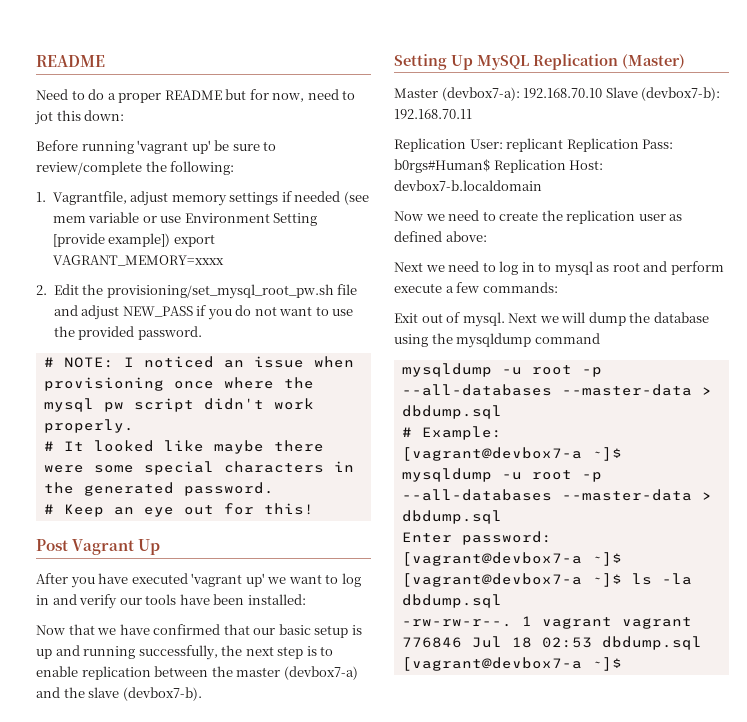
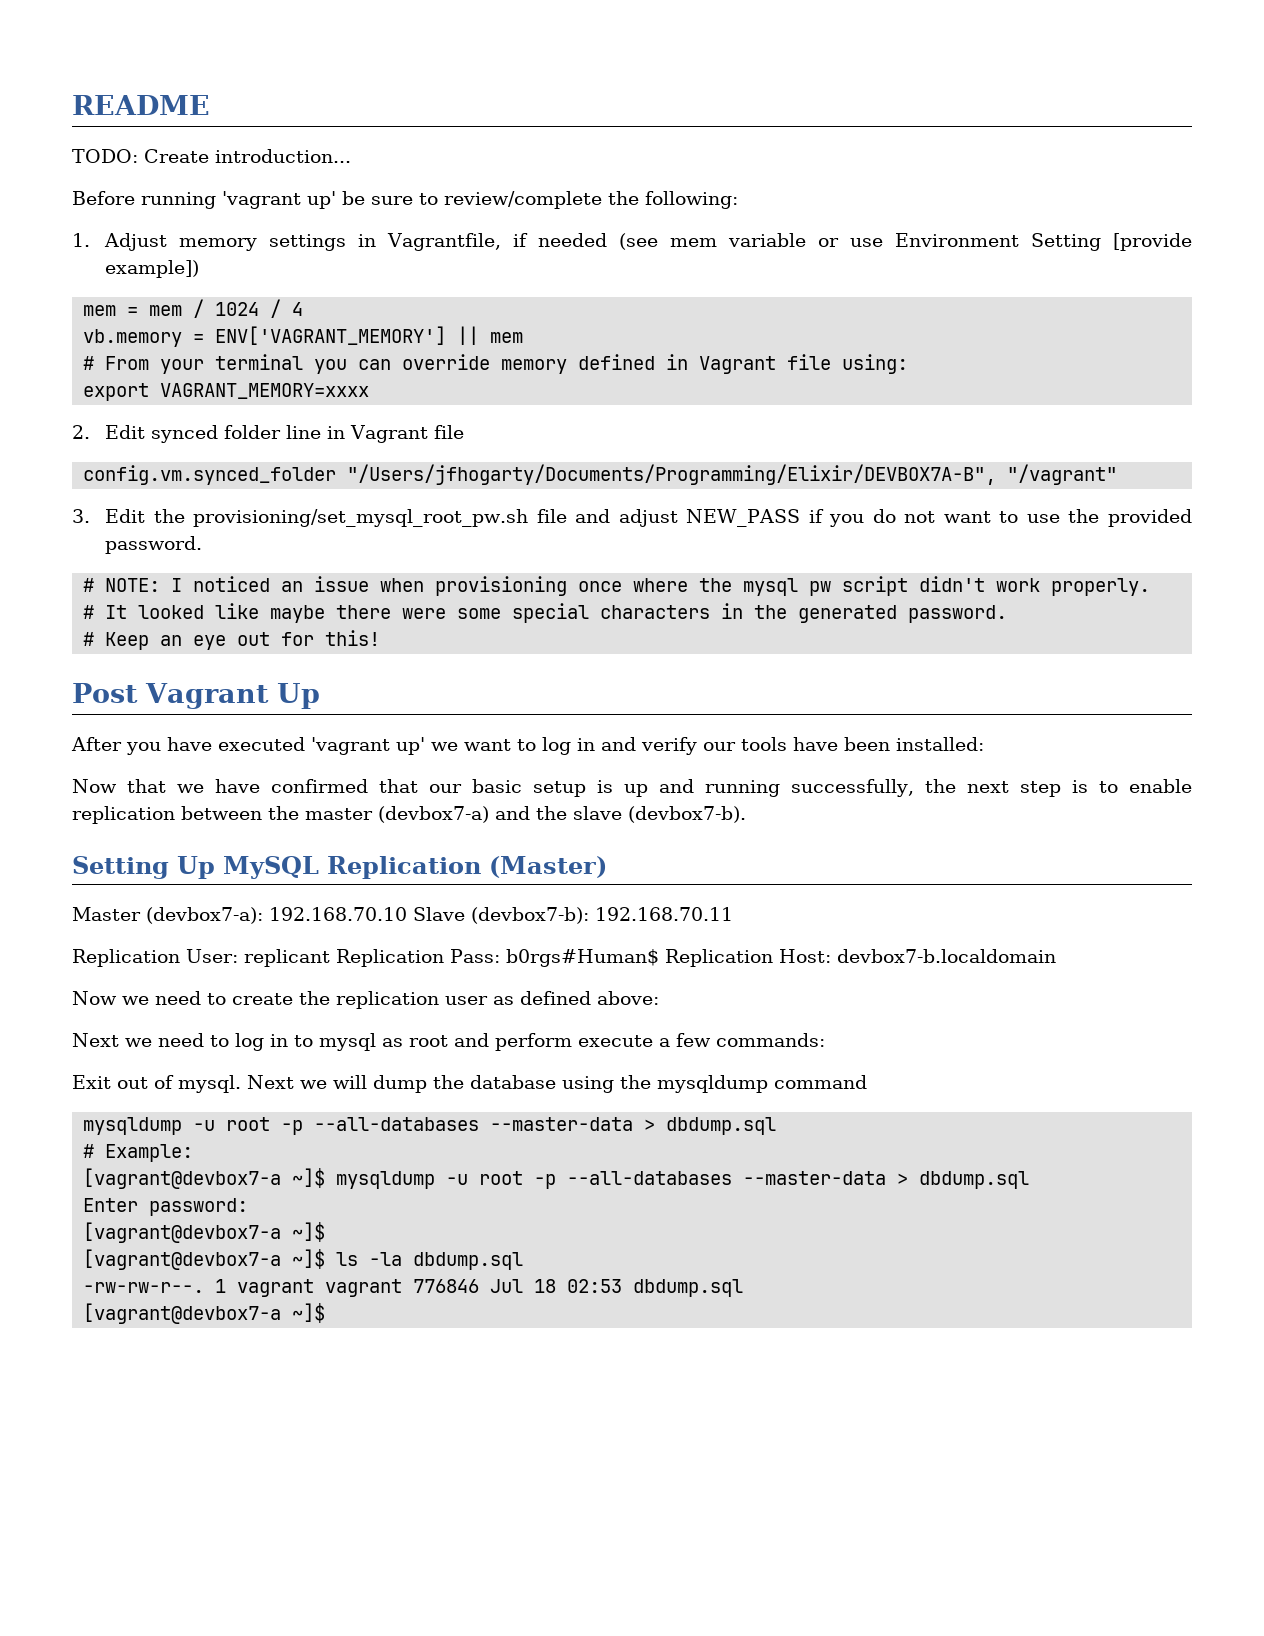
- Need to do a proper README but for now, need to jot this down:
+ TODO: Create introduction...
- 1. Vagrantfile, adjust memory settings if needed (see mem variable or use Environment Setting [provide example]) export VAGRANT_MEMORY=xxxx
- 2. Edit the provisioning/set_mysql_root_pw.sh file and adjust NEW_PASS if you do not want to use the provided password.
+ 1. Adjust memory settings in Vagrantfile, if needed (see mem variable or use Environment Setting [provide example])
+ mem = mem / 1024 / 4
+ vb.memory = ENV['VAGRANT_MEMORY'] || mem
+ # From your terminal you can override memory defined in Vagrant file using:
+ export VAGRANT_MEMORY=xxxx
+ 2. Edit synced folder line in Vagrant file
+ config.vm.synced_folder "/Users/jfhogarty/Documents/Programming/Elixir/DEVBOX7A-B", "/vagrant"
+ 3. Edit the provisioning/set_mysql_root_pw.sh file and adjust NEW_PASS if you do not want to use the provided password.

